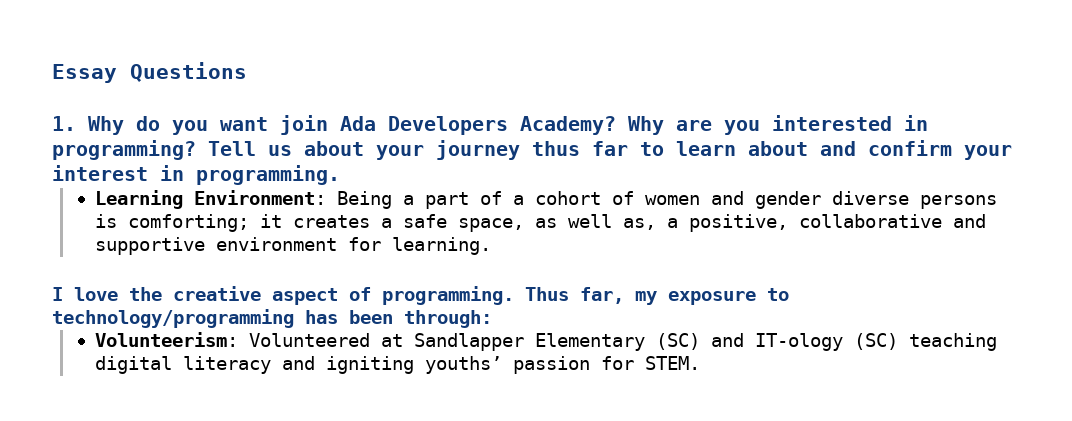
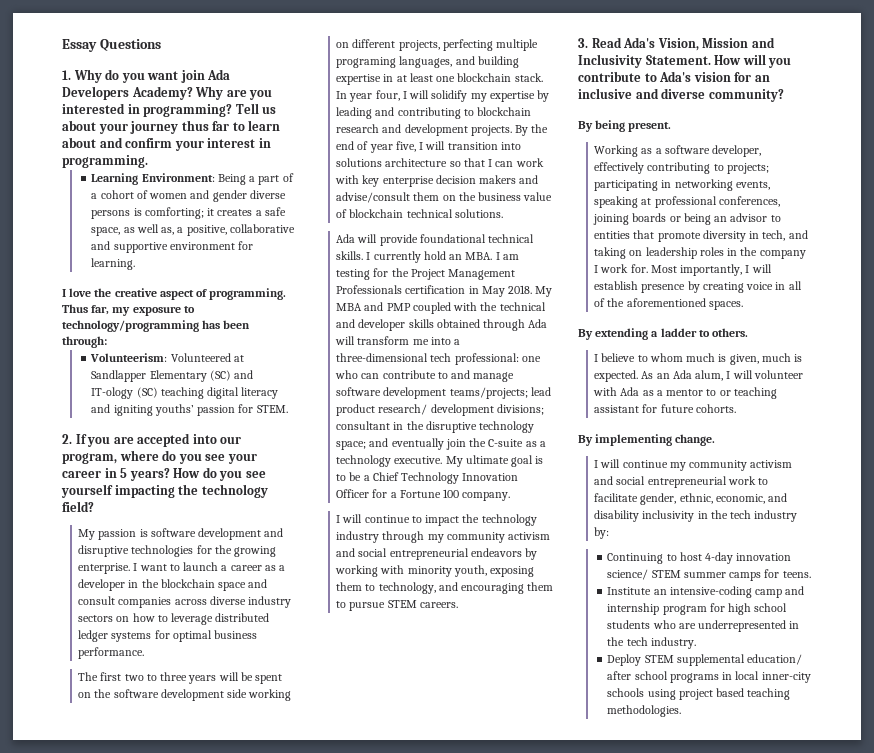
+ 2. If you are accepted into our program, where do you see your career in 5 years? How do you see yourself impacting the technology field?
+ My passion is software development and disruptive technologies for the growing enterprise. I want to launch a career as a developer in the blockchain space and consult companies across diverse industry sectors on how to leverage distributed ledger systems for optimal business performance.
+ The first two to three years will be spent on the software development side working on different projects, perfecting multiple programing languages, and building expertise in at least one blockchain stack. In year four, I will solidify my expertise by leading and contributing to blockchain research and development projects. By the end of year five, I will transition into solutions architecture so that I can work with key enterprise decision makers and advise/consult them on the business value of blockchain technical solutions.
+ Ada will provide foundational technical skills. I currently hold an MBA. I am testing for the Project Management Professionals certification in May 2018. My MBA and PMP coupled with the technical and developer skills obtained through Ada will transform me into a three-dimensional tech professional: one who can contribute to and manage software development teams/projects; lead product research/ development divisions; consultant in the disruptive technology space; and eventually join the C-suite as a technology executive. My ultimate goal is to be a Chief Technology Innovation Officer for a Fortune 100 company.
+ I will continue to impact the technology industry through my community activism and social entrepreneurial endeavors by working with minority youth, exposing them to technology, and encouraging them to pursue STEM careers.
+ 3. Read Ada's Vision, Mission and Inclusivity Statement. How will you contribute to Ada's vision for an inclusive and diverse community?
+ By being present.
+ Working as a software developer, effectively contributing to projects; participating in networking events, speaking at professional conferences, joining boards or being an advisor to entities that promote diversity in tech, and taking on leadership roles in the company I work for. Most importantly, I will establish presence by creating voice in all of the aforementioned spaces.
+ By extending a ladder to others.
+ I believe to whom much is given, much is expected. As an Ada alum, I will volunteer with Ada as a mentor to or teaching assistant for future cohorts.
+ By implementing change.
+ I will continue my community activism and social entrepreneurial work to facilitate gender, ethnic, economic, and disability inclusivity in the tech industry by:
+ Continuing to host 4-day innovation science/ STEM summer camps for teens.
+ Institute an intensive-coding camp and internship program for high school students who are underrepresented in the tech industry.
+ Deploy STEM supplemental education/ after school programs in local inner-city schools using project based teaching methodologies.

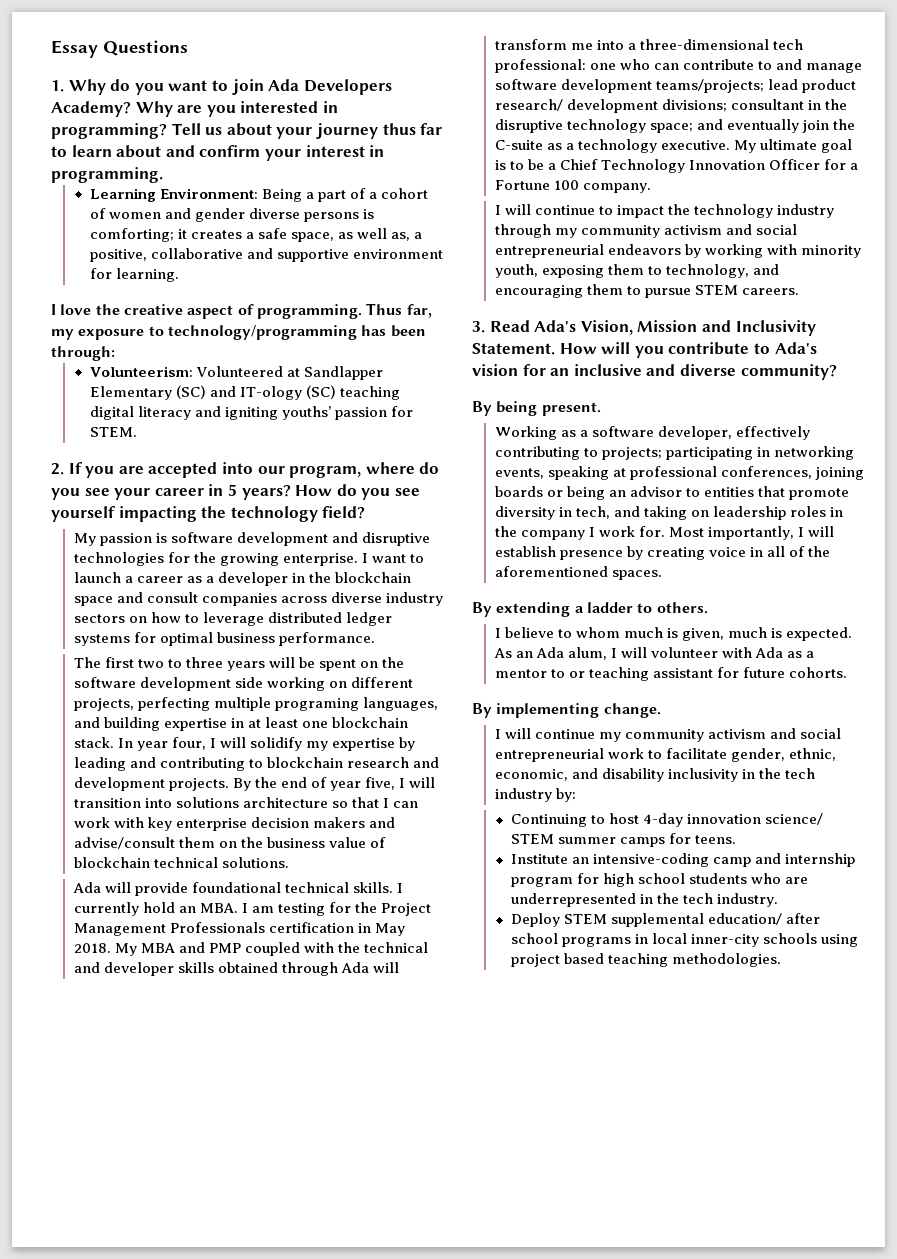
- 1. Why do you want join Ada Developers Academy?
+ 1. Why do you want to join Ada Developers Academy?

